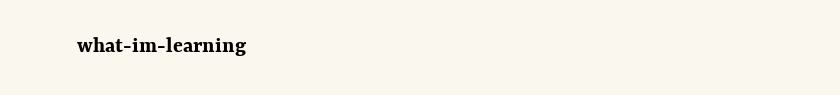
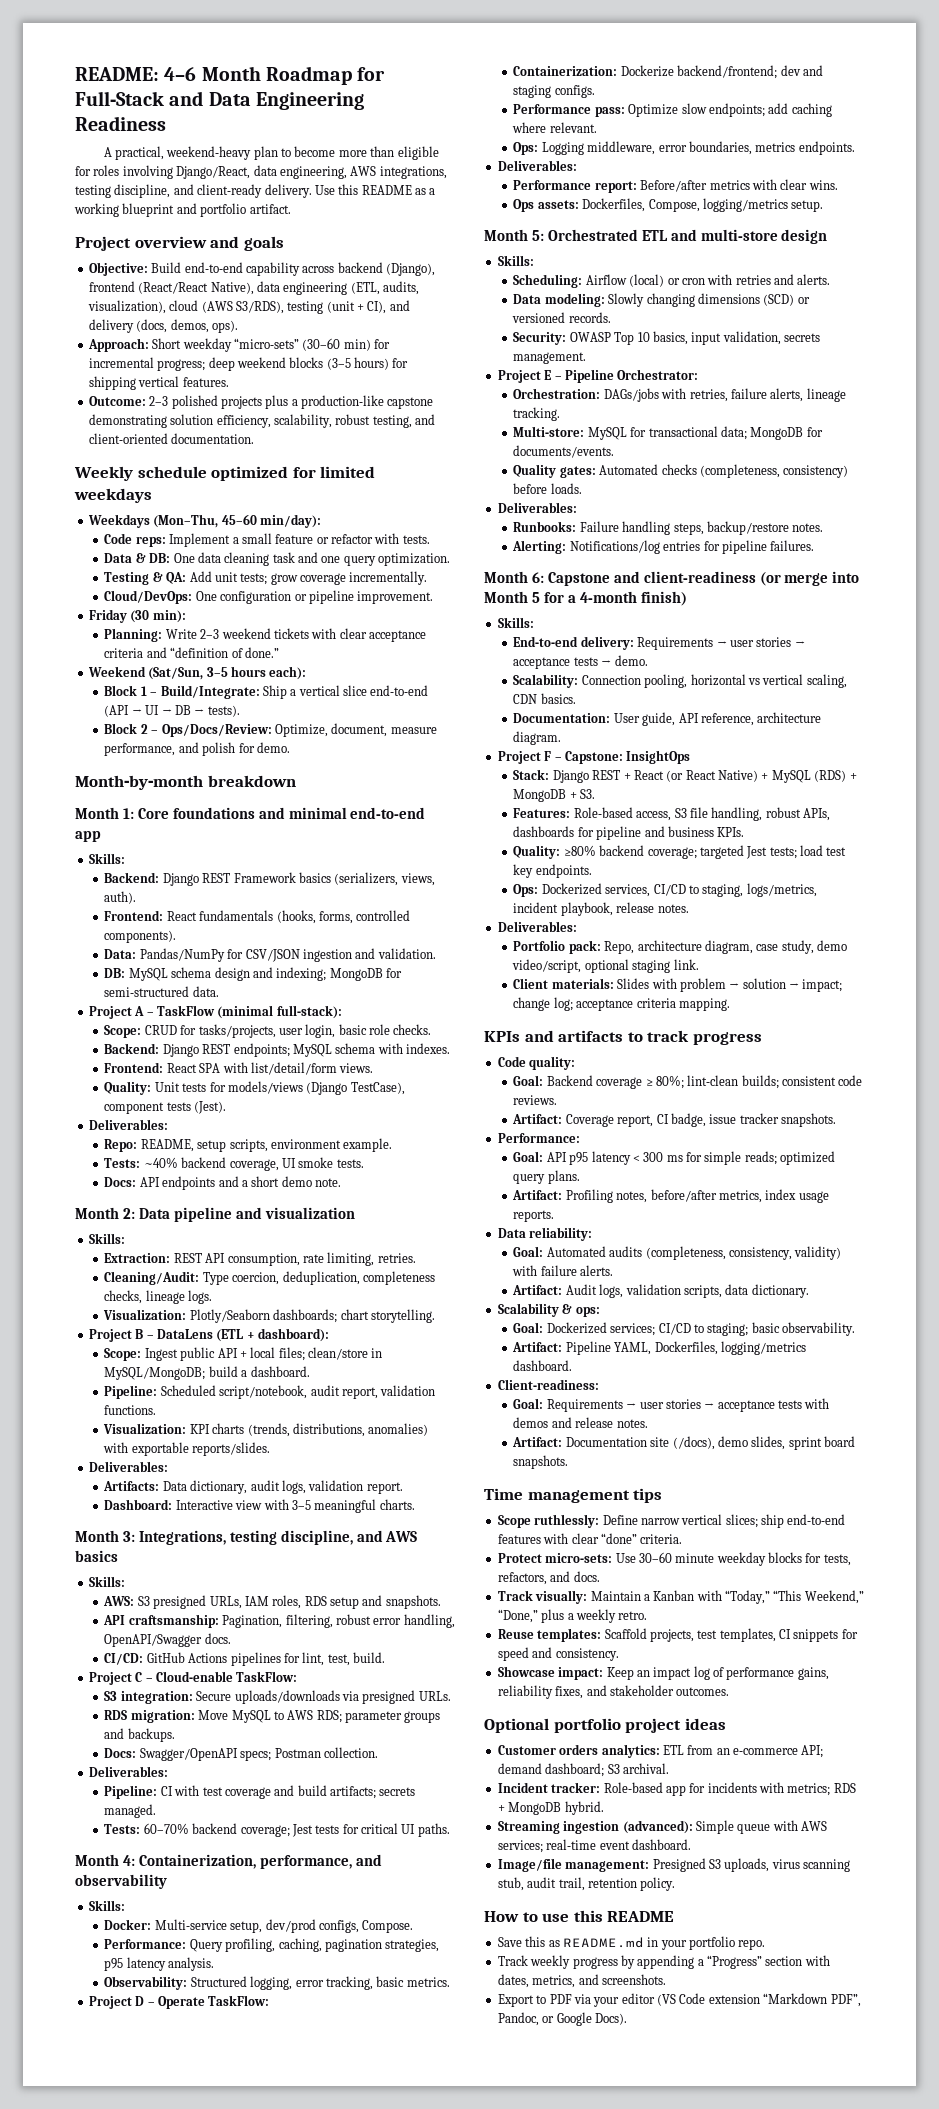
- what-im-learning
+ README: 4–6 Month Roadmap for Full‑Stack and Data Engineering Readiness
+ A practical, weekend‑heavy plan to become more than eligible for roles involving Django/React, data engineering, AWS integrations, testing discipline, and client‑ready delivery. Use this README as a working blueprint and portfolio artifact.
+ Project overview and goals
+ Objective: Build end‑to‑end capability across backend (Django), frontend (React/React Native), data engineering (ETL, audits, visualization), cloud (AWS S3/RDS), testing (unit + CI), and delivery (docs, demos, ops).
+ Approach: Short weekday “micro‑sets” (30–60 min) for incremental progress; deep weekend blocks (3–5 hours) for shipping vertical features.
+ Outcome: 2–3 polished projects plus a production‑like capstone demonstrating solution efficiency, scalability, robust testing, and client‑oriented documentation.
+ Weekly schedule optimized for limited weekdays
+ Weekdays (Mon–Thu, 45–60 min/day):
+ Code reps: Implement a small feature or refactor with tests.
+ Data & DB: One data cleaning task and one query optimization.
+ Testing & QA: Add unit tests; grow coverage incrementally.
+ Cloud/DevOps: One configuration or pipeline improvement.
+ Friday (30 min):
+ Planning: Write 2–3 weekend tickets with clear acceptance criteria and “definition of done.”
+ Weekend (Sat/Sun, 3–5 hours each):
+ Block 1 – Build/Integrate: Ship a vertical slice end‑to‑end (API → UI → DB → tests).
+ Block 2 – Ops/Docs/Review: Optimize, document, measure performance, and polish for demo.
+ Month‑by‑month breakdown
+ Month 1: Core foundations and minimal end‑to‑end app
+ Skills:
+ Backend: Django REST Framework basics (serializers, views, auth).
+ Frontend: React fundamentals (hooks, forms, controlled components).
+ Data: Pandas/NumPy for CSV/JSON ingestion and validation.
+ DB: MySQL schema design and indexing; MongoDB for semi‑structured data.
+ Project A – TaskFlow (minimal full‑stack):
+ Scope: CRUD for tasks/projects, user login, basic role checks.
+ Backend: Django REST endpoints; MySQL schema with indexes.
+ Frontend: React SPA with list/detail/form views.
+ Quality: Unit tests for models/views (Django TestCase), component tests (Jest).
+ Deliverables:
+ Repo: README, setup scripts, environment example.
+ Tests: ~40% backend coverage, UI smoke tests.
+ Docs: API endpoints and a short demo note.
+ Month 2: Data pipeline and visualization
+ Skills:
+ Extraction: REST API consumption, rate limiting, retries.
+ Cleaning/Audit: Type coercion, deduplication, completeness checks, lineage logs.
+ Visualization: Plotly/Seaborn dashboards; chart storytelling.
+ Project B – DataLens (ETL + dashboard):
+ Scope: Ingest public API + local files; clean/store in MySQL/MongoDB; build a dashboard.
+ Pipeline: Scheduled script/notebook, audit report, validation functions.
+ Visualization: KPI charts (trends, distributions, anomalies) with exportable reports/slides.
+ Deliverables:
+ Artifacts: Data dictionary, audit logs, validation report.
+ Dashboard: Interactive view with 3–5 meaningful charts.
+ Month 3: Integrations, testing discipline, and AWS basics
+ Skills:
+ AWS: S3 presigned URLs, IAM roles, RDS setup and snapshots.
+ API craftsmanship: Pagination, filtering, robust error handling, OpenAPI/Swagger docs.
+ CI/CD: GitHub Actions pipelines for lint, test, build.
+ Project C – Cloud‑enable TaskFlow:
+ S3 integration: Secure uploads/downloads via presigned URLs.
+ RDS migration: Move MySQL to AWS RDS; parameter groups and backups.
+ Docs: Swagger/OpenAPI specs; Postman collection.
+ Deliverables:
+ Pipeline: CI with test coverage and build artifacts; secrets managed.
+ Tests: 60–70% backend coverage; Jest tests for critical UI paths.
+ Month 4: Containerization, performance, and observability
+ Skills:
+ Docker: Multi‑service setup, dev/prod configs, Compose.
+ Performance: Query profiling, caching, pagination strategies, p95 latency analysis.
+ Observability: Structured logging, error tracking, basic metrics.
+ Project D – Operate TaskFlow:
+ Containerization: Dockerize backend/frontend; dev and staging configs.
+ Performance pass: Optimize slow endpoints; add caching where relevant.
+ Ops: Logging middleware, error boundaries, metrics endpoints.
+ Deliverables:
+ Performance report: Before/after metrics with clear wins.
+ Ops assets: Dockerfiles, Compose, logging/metrics setup.
+ Month 5: Orchestrated ETL and multi‑store design
+ Skills:
+ Scheduling: Airflow (local) or cron with retries and alerts.
+ Data modeling: Slowly changing dimensions (SCD) or versioned records.
+ Security: OWASP Top 10 basics, input validation, secrets management.
+ Project E – Pipeline Orchestrator:
+ Orchestration: DAGs/jobs with retries, failure alerts, lineage tracking.
+ Multi‑store: MySQL for transactional data; MongoDB for documents/events.
+ Quality gates: Automated checks (completeness, consistency) before loads.
+ Deliverables:
+ Runbooks: Failure handling steps, backup/restore notes.
+ Alerting: Notifications/log entries for pipeline failures.
+ Month 6: Capstone and client‑readiness (or merge into Month 5 for a 4‑month finish)
+ Skills:
+ End‑to‑end delivery: Requirements → user stories → acceptance tests → demo.
+ Scalability: Connection pooling, horizontal vs vertical scaling, CDN basics.
+ Documentation: User guide, API reference, architecture diagram.
+ Project F – Capstone: InsightOps
+ Stack: Django REST + React (or React Native) + MySQL (RDS) + MongoDB + S3.
+ Features: Role‑based access, S3 file handling, robust APIs, dashboards for pipeline and business KPIs.
+ Quality: ≥80% backend coverage; targeted Jest tests; load test key endpoints.
+ Ops: Dockerized services, CI/CD to staging, logs/metrics, incident playbook, release notes.
+ Deliverables:
+ Portfolio pack: Repo, architecture diagram, case study, demo video/script, optional staging link.
+ Client materials: Slides with problem → solution → impact; change log; acceptance criteria mapping.
+ KPIs and artifacts to track progress
+ Code quality:
+ Goal: Backend coverage ≥ 80%; lint‑clean builds; consistent code reviews.
+ Artifact: Coverage report, CI badge, issue tracker snapshots.
+ Performance:
+ Goal: API p95 latency < 300 ms for simple reads; optimized query plans.
+ Artifact: Profiling notes, before/after metrics, index usage reports.
+ Data reliability:
+ Goal: Automated audits (completeness, consistency, validity) with failure alerts.
+ Artifact: Audit logs, validation scripts, data dictionary.
+ Scalability & ops:
+ Goal: Dockerized services; CI/CD to staging; basic observability.
+ Artifact: Pipeline YAML, Dockerfiles, logging/metrics dashboard.
+ Client‑readiness:
+ Goal: Requirements → user stories → acceptance tests with demos and release notes.
+ Artifact: Documentation site (/docs), demo slides, sprint board snapshots.
+ Time management tips
+ Scope ruthlessly: Define narrow vertical slices; ship end‑to‑end features with clear “done” criteria.
+ Protect micro‑sets: Use 30–60 minute weekday blocks for tests, refactors, and docs.
+ Track visually: Maintain a Kanban with “Today,” “This Weekend,” “Done,” plus a weekly retro.
+ Reuse templates: Scaffold projects, test templates, CI snippets for speed and consistency.
+ Showcase impact: Keep an impact log of performance gains, reliability fixes, and stakeholder outcomes.
+ Optional portfolio project ideas
+ Customer orders analytics: ETL from an e‑commerce API; demand dashboard; S3 archival.
+ Incident tracker: Role‑based app for incidents with metrics; RDS + MongoDB hybrid.
+ Streaming ingestion (advanced): Simple queue with AWS services; real‑time event dashboard.
+ Image/file management: Presigned S3 uploads, virus scanning stub, audit trail, retention policy.
+ How to use this README
+ Save this as README.md in your portfolio repo.
+ Track weekly progress by appending a “Progress” section with dates, metrics, and screenshots.
+ Export to PDF via your editor (VS Code extension “Markdown PDF”, Pandoc, or Google Docs).

